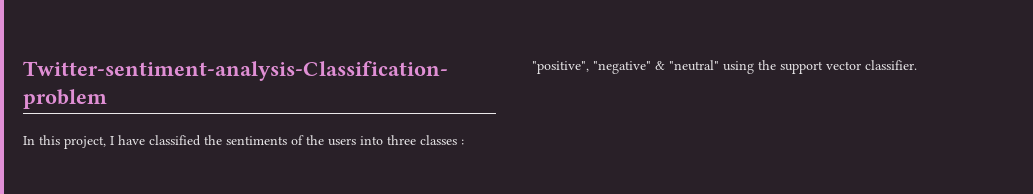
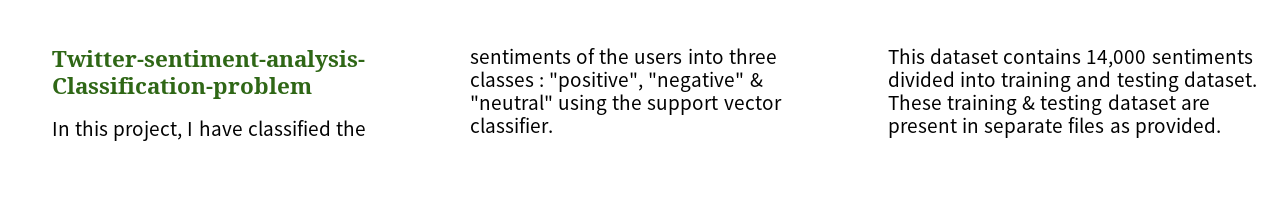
+ This dataset contains 14,000 sentiments divided into training and testing dataset. These training & testing dataset are present in separate files as provided.

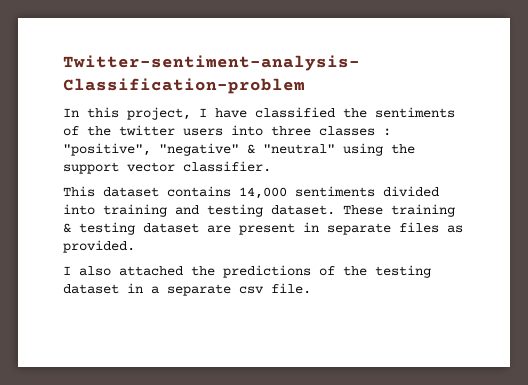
- In this project, I have classified the sentiments of the users into three classes : "positive", "negative" & "neutral" using the support vector classifier.
+ In this project, I have classified the sentiments of the twitter users into three classes : "positive", "negative" & "neutral" using the support vector classifier.
+ I also attached the predictions of the testing dataset in a separate csv file.

